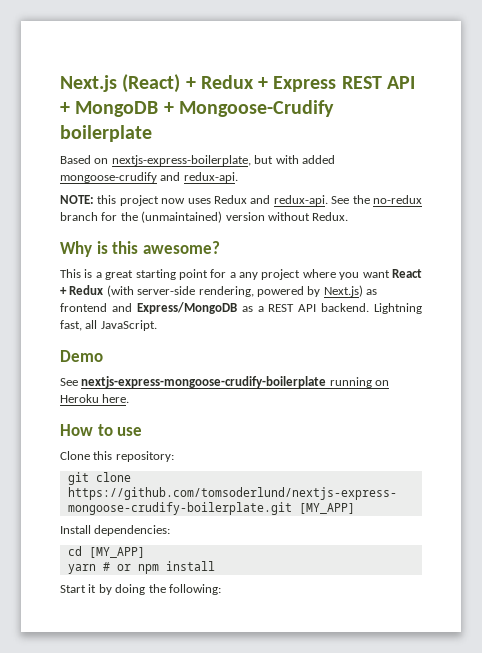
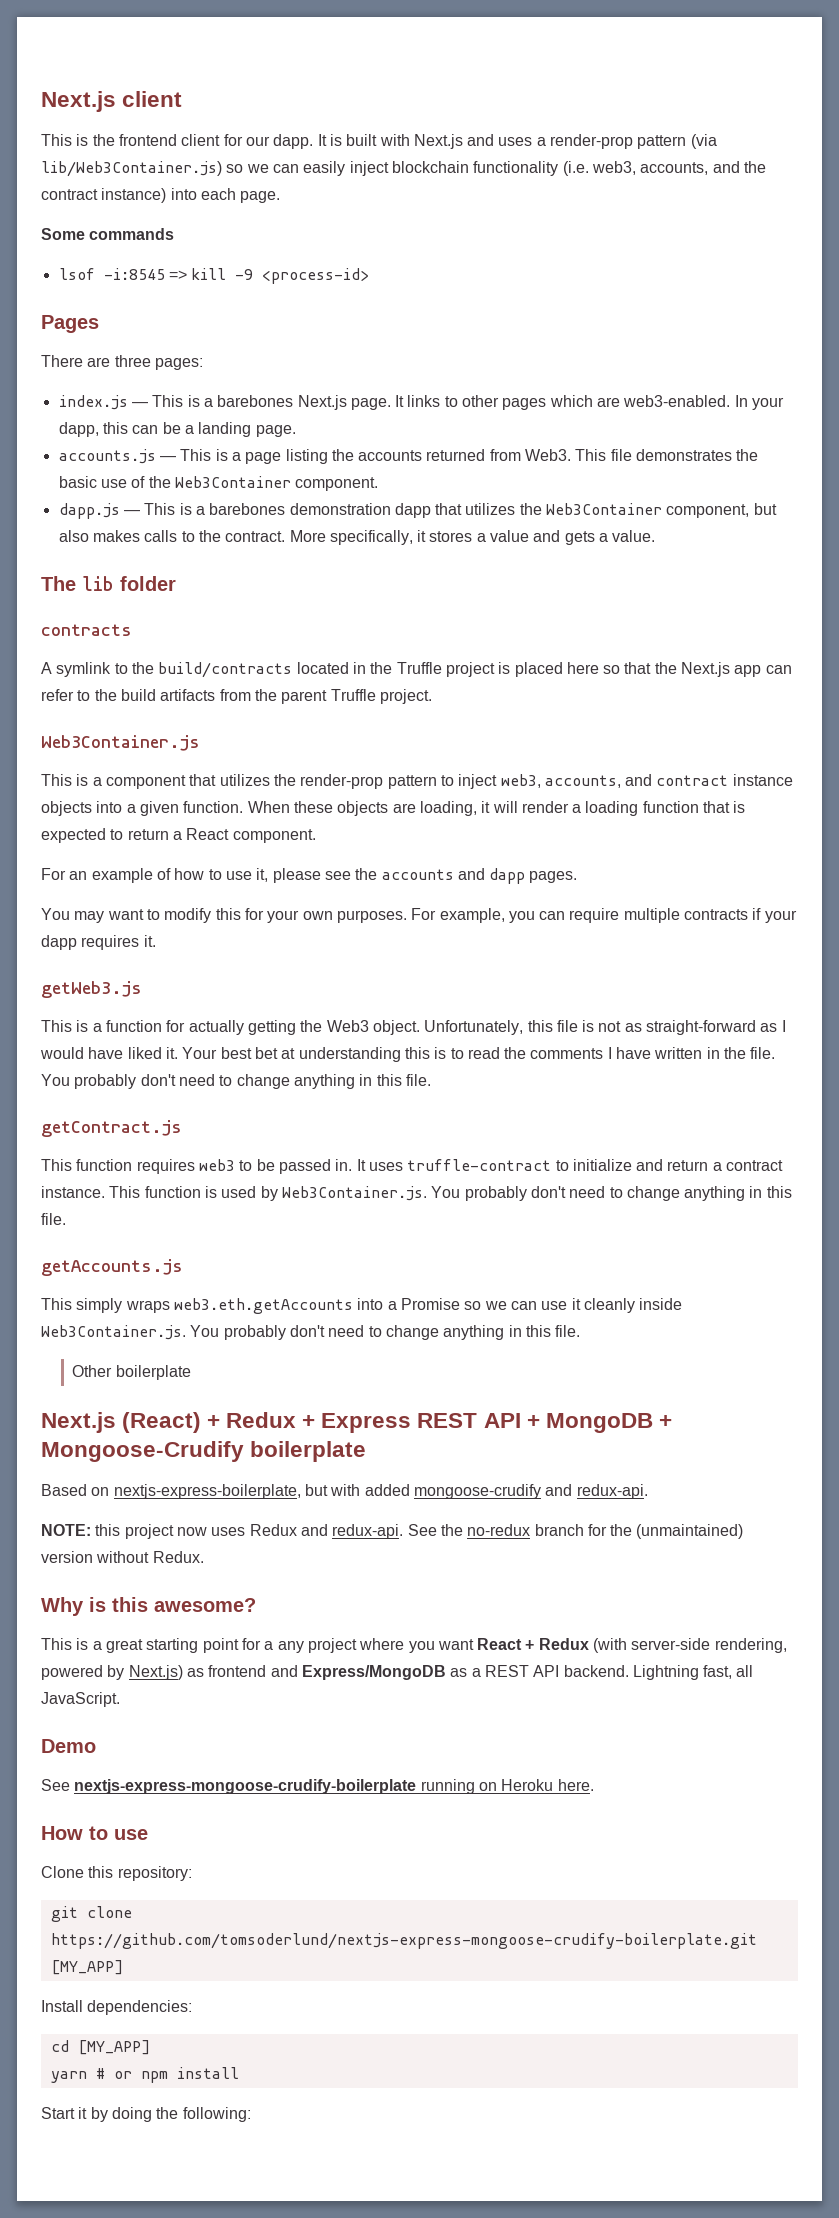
+ Next.js client
+ This is the frontend client for our dapp. It is built with Next.js and uses a render-prop pattern (via lib/Web3Container.js) so we can easily inject blockchain functionality (i.e. web3, accounts, and the contract instance) into each page.
+ Some commands
+ lsof -i:8545 => kill -9 <process-id>
+ Pages
+ There are three pages:
+ index.js — This is a barebones Next.js page. It links to other pages which are web3-enabled. In your dapp, this can be a landing page.
+ accounts.js — This is a page listing the accounts returned from Web3. This file demonstrates the basic use of the Web3Container component.
+ dapp.js — This is a barebones demonstration dapp that utilizes the Web3Container component, but also makes calls to the contract. More specifically, it stores a value and gets a value.
+ The lib folder
+ contracts
+ A symlink to the build/contracts located in the Truffle project is placed here so that the Next.js app can refer to the build artifacts from the parent Truffle project.
+ Web3Container.js
+ This is a component that utilizes the render-prop pattern to inject web3, accounts, and contract instance objects into a given function. When these objects are loading, it will render a loading function that is expected to return a React component.
+ For an example of how to use it, please see the accounts and dapp pages.
+ You may want to modify this for your own purposes. For example, you can require multiple contracts if your dapp requires it.
+ getWeb3.js
+ This is a function for actually getting the Web3 object. Unfortunately, this file is not as straight-forward as I would have liked it. Your best bet at understanding this is to read the comments I have written in the file. You probably don't need to change anything in this file.
+ getContract.js
+ This function requires web3 to be passed in. It uses truffle-contract to initialize and return a contract instance. This function is used by Web3Container.js. You probably don't need to change anything in this file.
+ getAccounts.js
+ This simply wraps web3.eth.getAccounts into a Promise so we can use it cleanly inside Web3Container.js. You probably don't need to change anything in this file.
+ Other boilerplate

